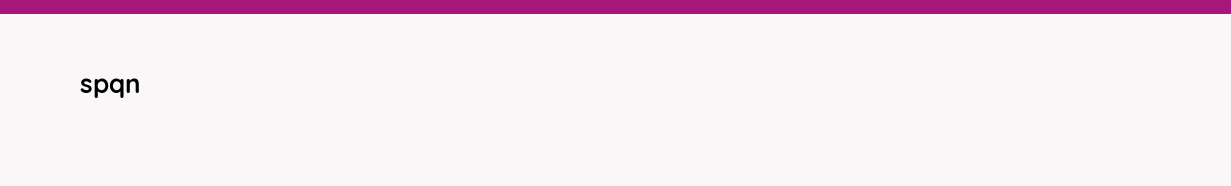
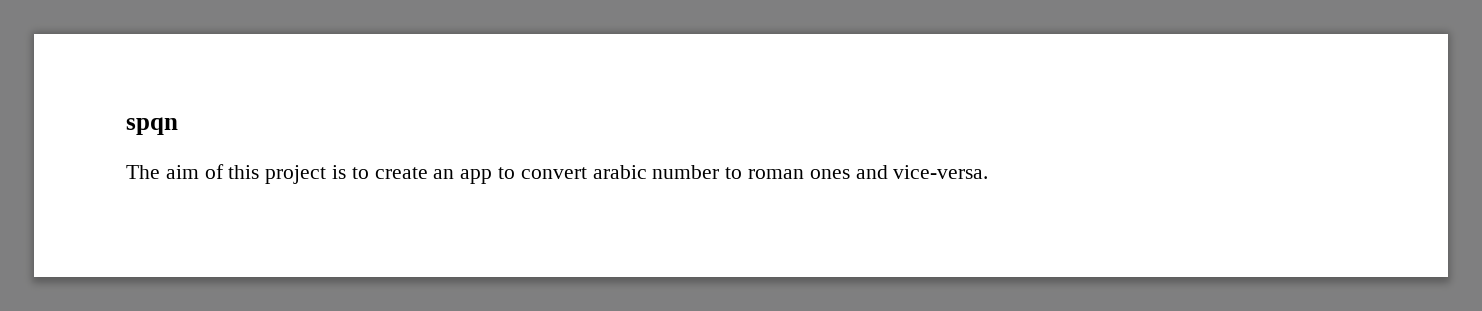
+ The aim of this project is to create an app to convert arabic number to roman ones and vice-versa.

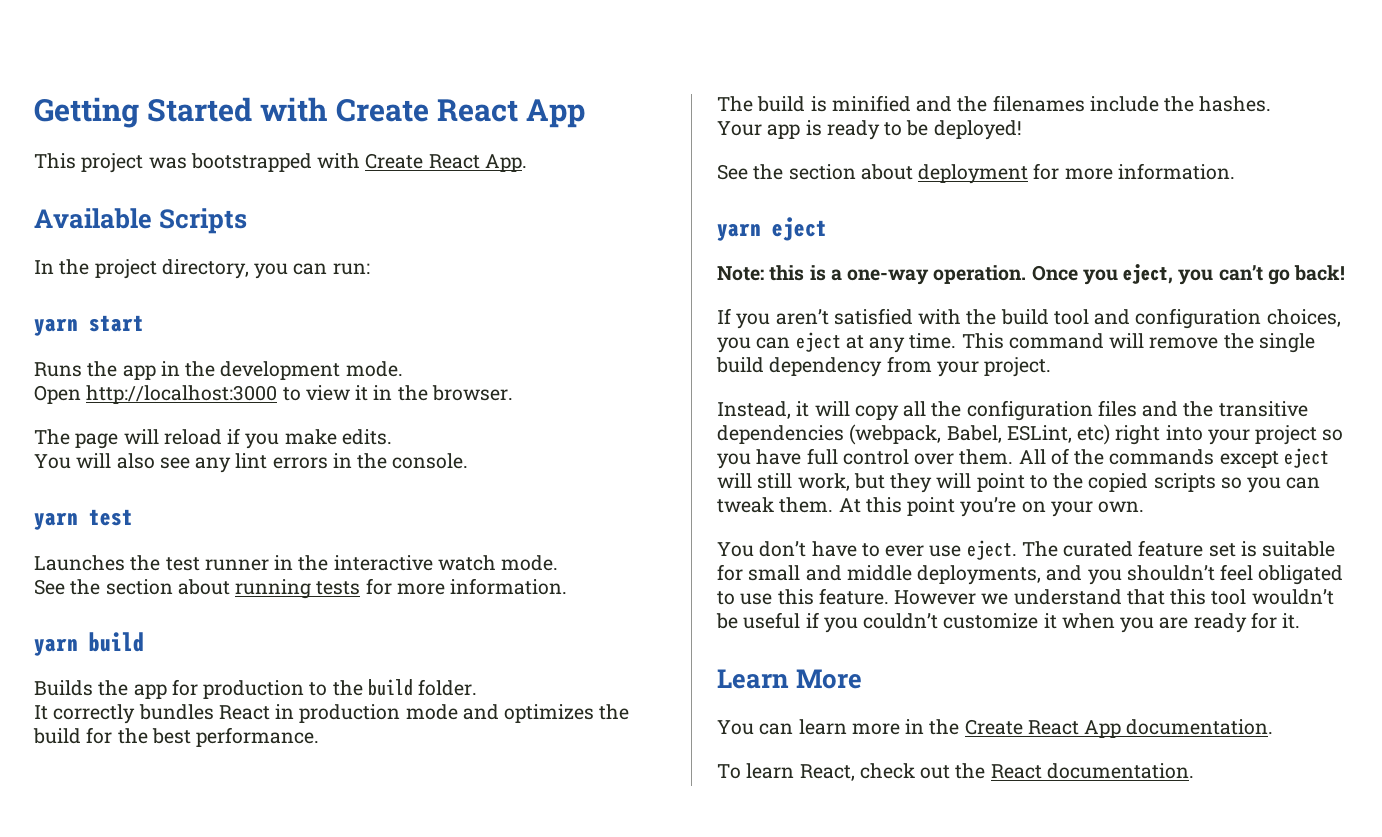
- spqn
- The aim of this project is to create an app to convert arabic number to roman ones and vice-versa.
+ Getting Started with Create React App
+ This project was bootstrapped with Create React App.
+ Available Scripts
+ In the project directory, you can run:
+ yarn start
+ Runs the app in the development mode.
+ Open http://localhost:3000 to view it in the browser.
+ The page will reload if you make edits.
+ You will also see any lint errors in the console.
+ yarn test
+ Launches the test runner in the interactive watch mode.
+ See the section about running tests for more information.
+ yarn build
+ Builds the app for production to the build folder.
+ It correctly bundles React in production mode and optimizes the build for the best performance.
+ The build is minified and the filenames include the hashes.
+ Your app is ready to be deployed!
+ See the section about deployment for more information.
+ yarn eject
+ Note: this is a one-way operation. Once you eject, you can’t go back!
+ If you aren’t satisfied with the build tool and configuration choices, you can eject at any time. This command will remove the single build dependency from your project.
+ Instead, it will copy all the configuration files and the transitive dependencies (webpack, Babel, ESLint, etc) right into your project so you have full control over them. All of the commands except eject will still work, but they will point to the copied scripts so you can tweak them. At this point you’re on your own.
+ You don’t have to ever use eject. The curated feature set is suitable for small and middle deployments, and you shouldn’t feel obligated to use this feature. However we understand that this tool wouldn’t be useful if you couldn’t customize it when you are ready for it.
+ Learn More
+ You can learn more in the Create React App documentation.
+ To learn React, check out the React documentation.

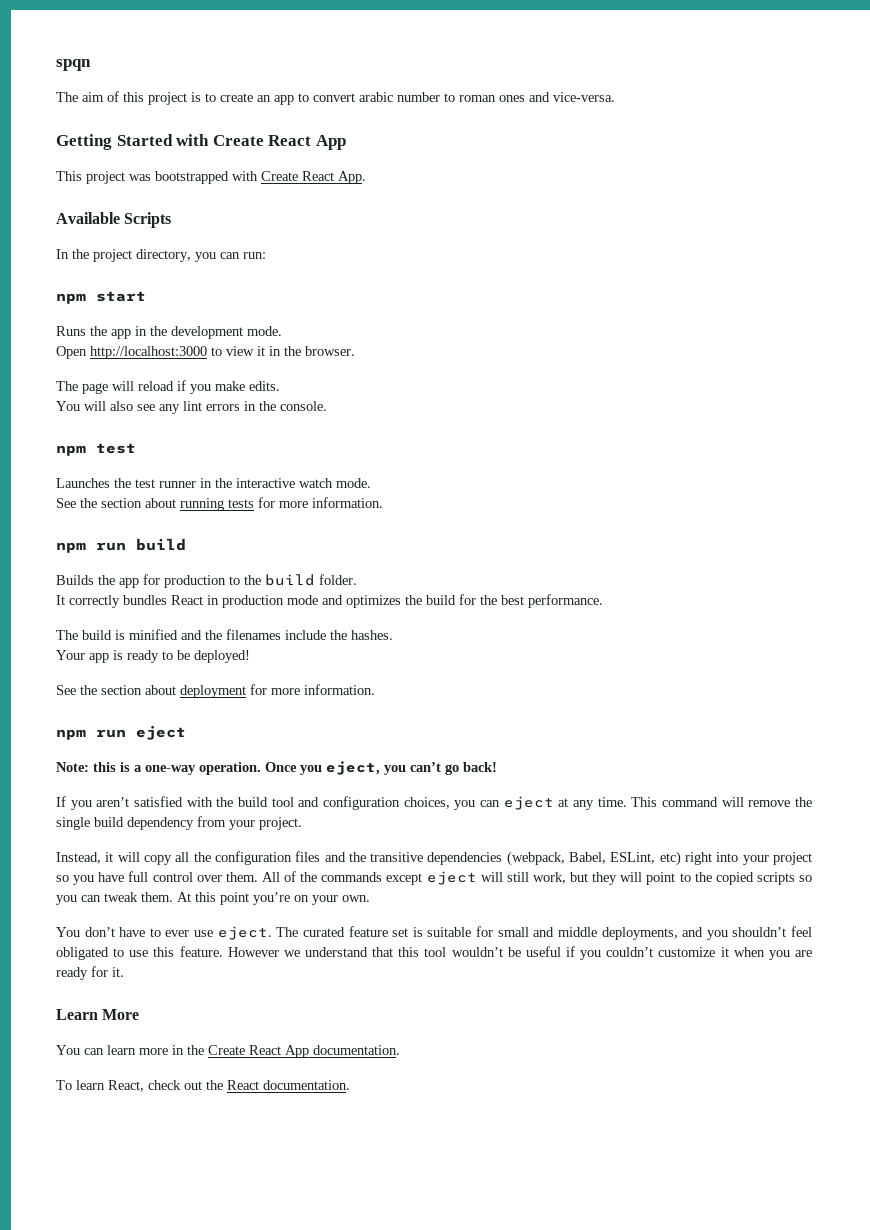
+ spqn
+ The aim of this project is to create an app to convert arabic number to roman ones and vice-versa.
- yarn start
+ npm start
- yarn test
+ npm test
- yarn build
+ npm run build
- yarn eject
+ npm run eject

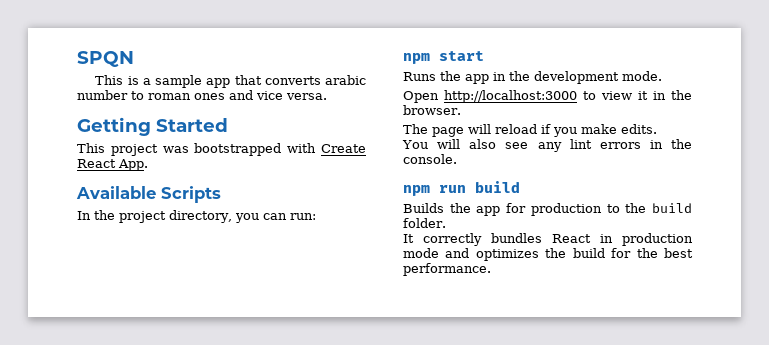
- spqn
- The aim of this project is to create an app to convert arabic number to roman ones and vice-versa.
+ SPQN
+ This is a sample app that converts arabic number to roman ones and vice versa.
- Getting Started with Create React App
+ Getting Started
- npm test
- Launches the test runner in the interactive watch mode.
- See the section about running tests for more information.
- The build is minified and the filenames include the hashes.
- Your app is ready to be deployed!
- See the section about deployment for more information.
- npm run eject
- Note: this is a one-way operation. Once you eject, you can’t go back!
- If you aren’t satisfied with the build tool and configuration choices, you can eject at any time. This command will remove the single build dependency from your project.
- Instead, it will copy all the configuration files and the transitive dependencies (webpack, Babel, ESLint, etc) right into your project so you have full control over them. All of the commands except eject will still work, but they will point to the copied scripts so you can tweak them. At this point you’re on your own.
- You don’t have to ever use eject. The curated feature set is suitable for small and middle deployments, and you shouldn’t feel obligated to use this feature. However we understand that this tool wouldn’t be useful if you couldn’t customize it when you are ready for it.
- Learn More
- You can learn more in the Create React App documentation.
- To learn React, check out the React documentation.

